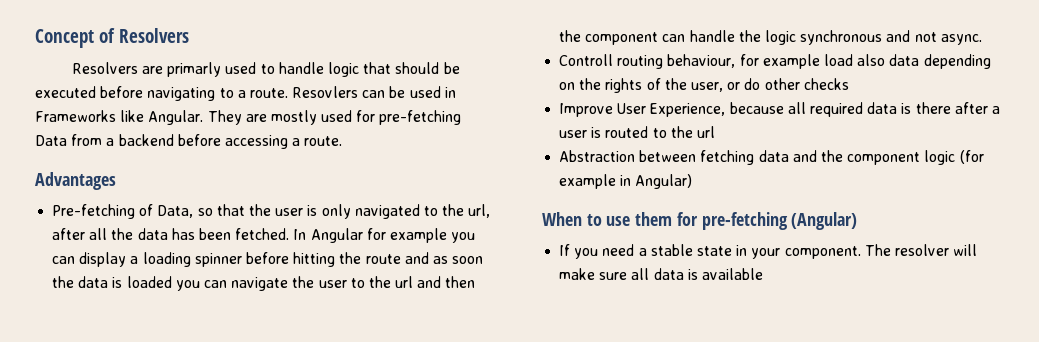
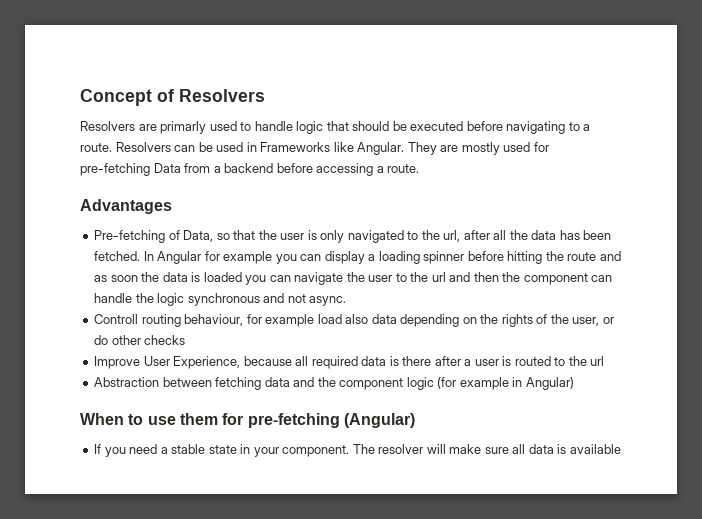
- Resovlers can be used in Frameworks like Angular.
+ Resolvers can be used in Frameworks like Angular.

